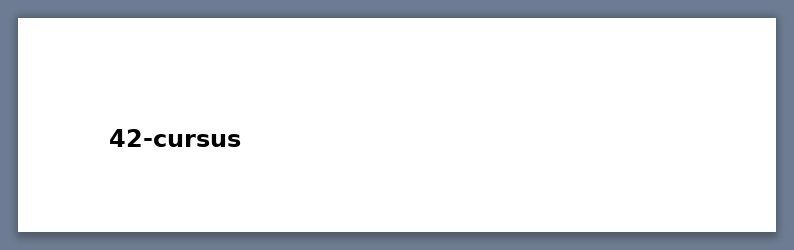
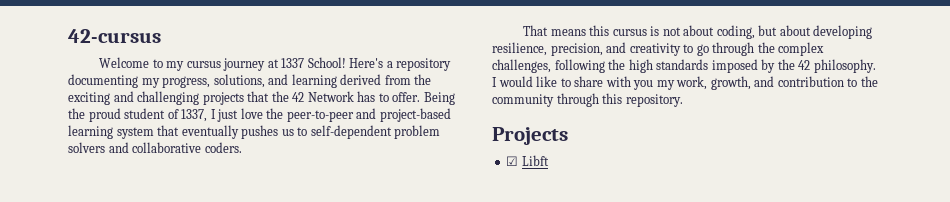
+ Welcome to my cursus journey at 1337 School! Here's a repository documenting my progress, solutions, and learning derived from the exciting and challenging projects that the 42 Network has to offer. Being the proud student of 1337, I just love the peer-to-peer and project-based learning system that eventually pushes us to self-dependent problem solvers and collaborative coders.
+ That means this cursus is not about coding, but about developing resilience, precision, and creativity to go through the complex challenges, following the high standards imposed by the 42 philosophy. I would like to share with you my work, growth, and contribution to the community through this repository.
+ Projects
+ ☑ Libft

